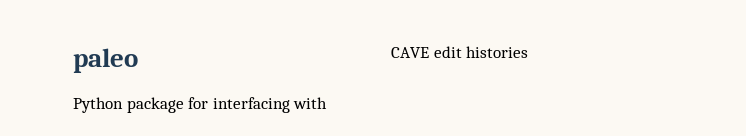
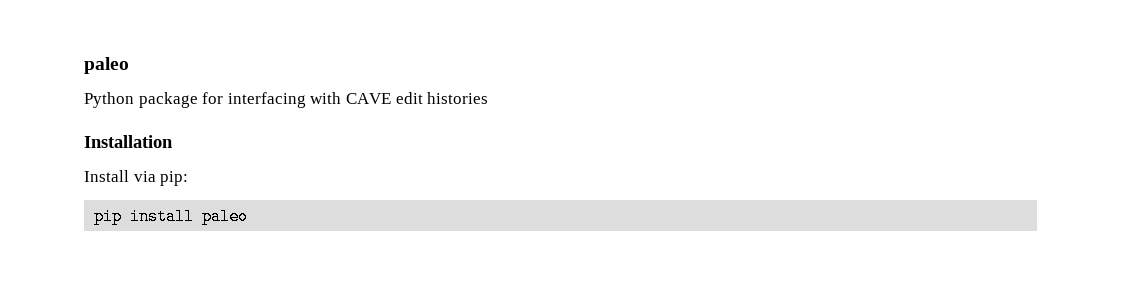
+ Installation
+ Install via pip:
+ pip install paleo

